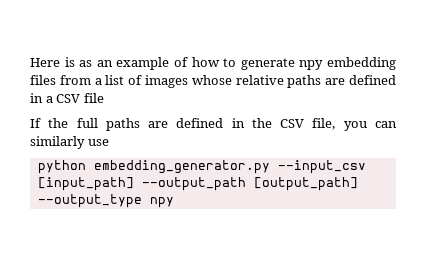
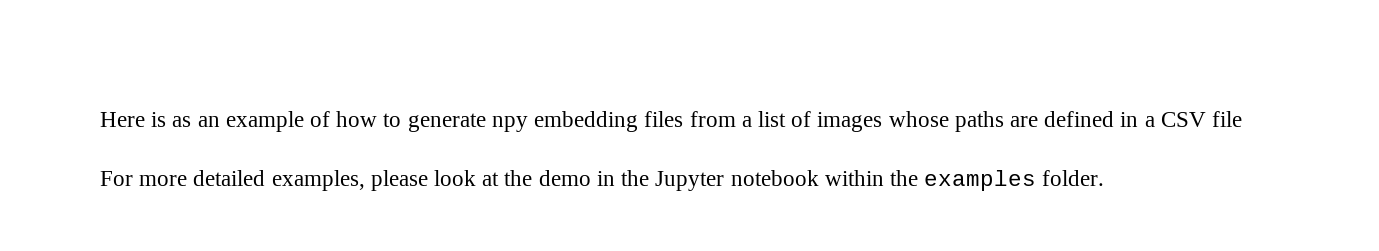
- Here is as an example of how to generate npy embedding files from a list of images whose relative paths are defined in a CSV file
+ Here is as an example of how to generate npy embedding files from a list of images whose paths are defined in a CSV file
- If the full paths are defined in the CSV file, you can similarly use
- python embedding_generator.py --input_csv [input_path] --output_path [output_path] --output_type npy
+ For more detailed examples, please look at the demo in the Jupyter notebook within the examples folder.

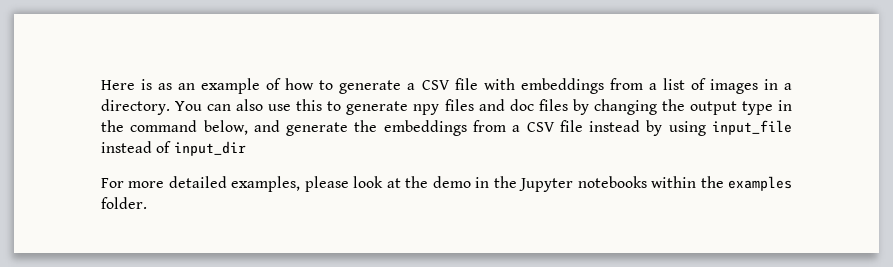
- Here is as an example of how to generate npy embedding files from a list of images whose paths are defined in a CSV file
+ Here is as an example of how to generate a CSV file with embeddings from a list of images in a directory. You can also use this to generate npy files and doc files by changing the output type in the command below, and generate the embeddings from a CSV file instead by using input_file instead of input_dir
- For more detailed examples, please look at the demo in the Jupyter notebook within the examples folder.
+ For more detailed examples, please look at the demo in the Jupyter notebooks within the examples folder.

